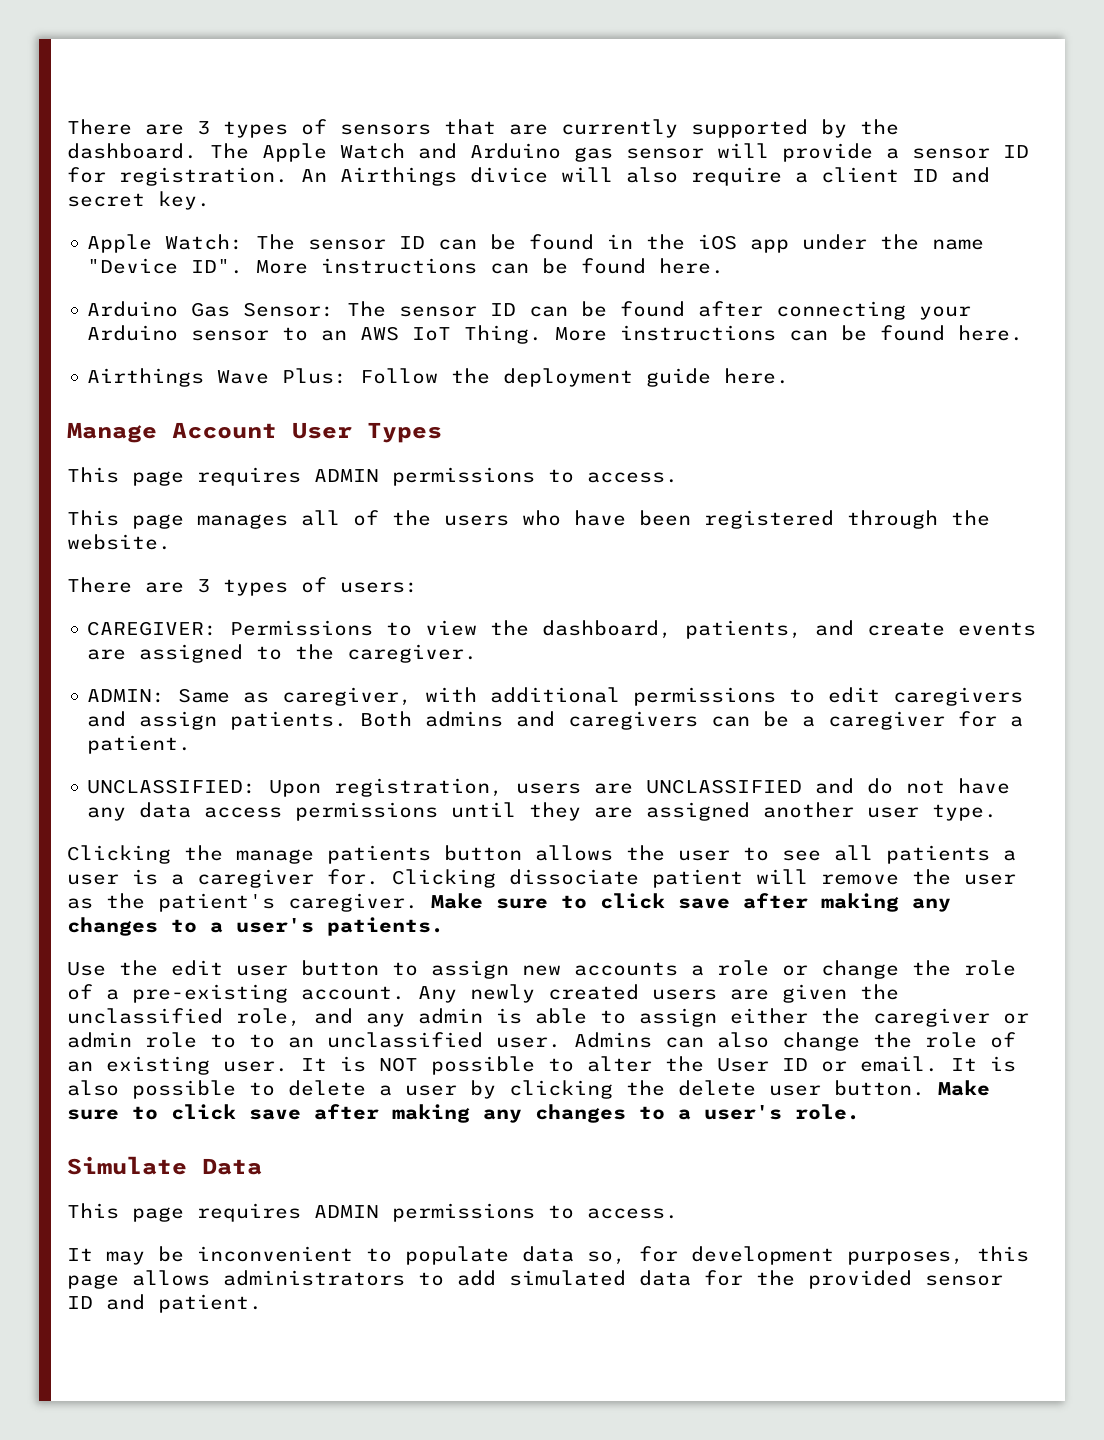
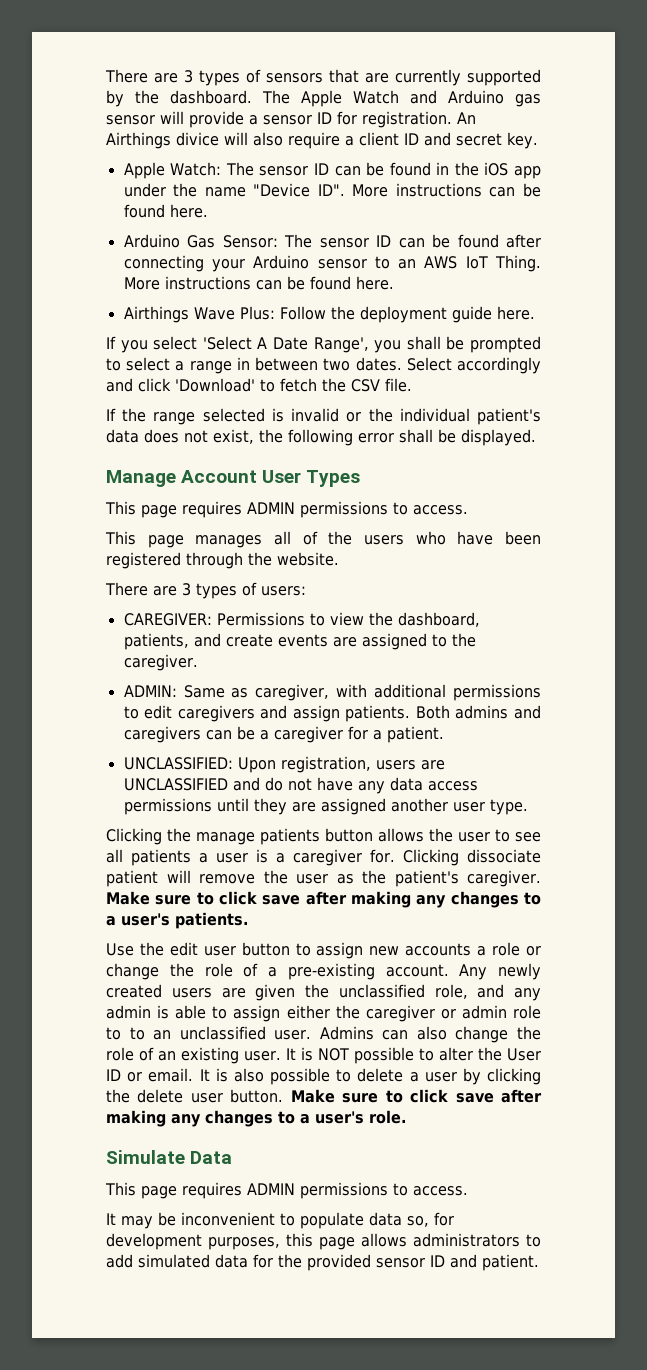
+ If you select 'Select A Date Range', you shall be prompted to select a range in between two dates. Select accordingly and click 'Download' to fetch the CSV file.
+ If the range selected is invalid or the individual patient's data does not exist, the following error shall be displayed.

